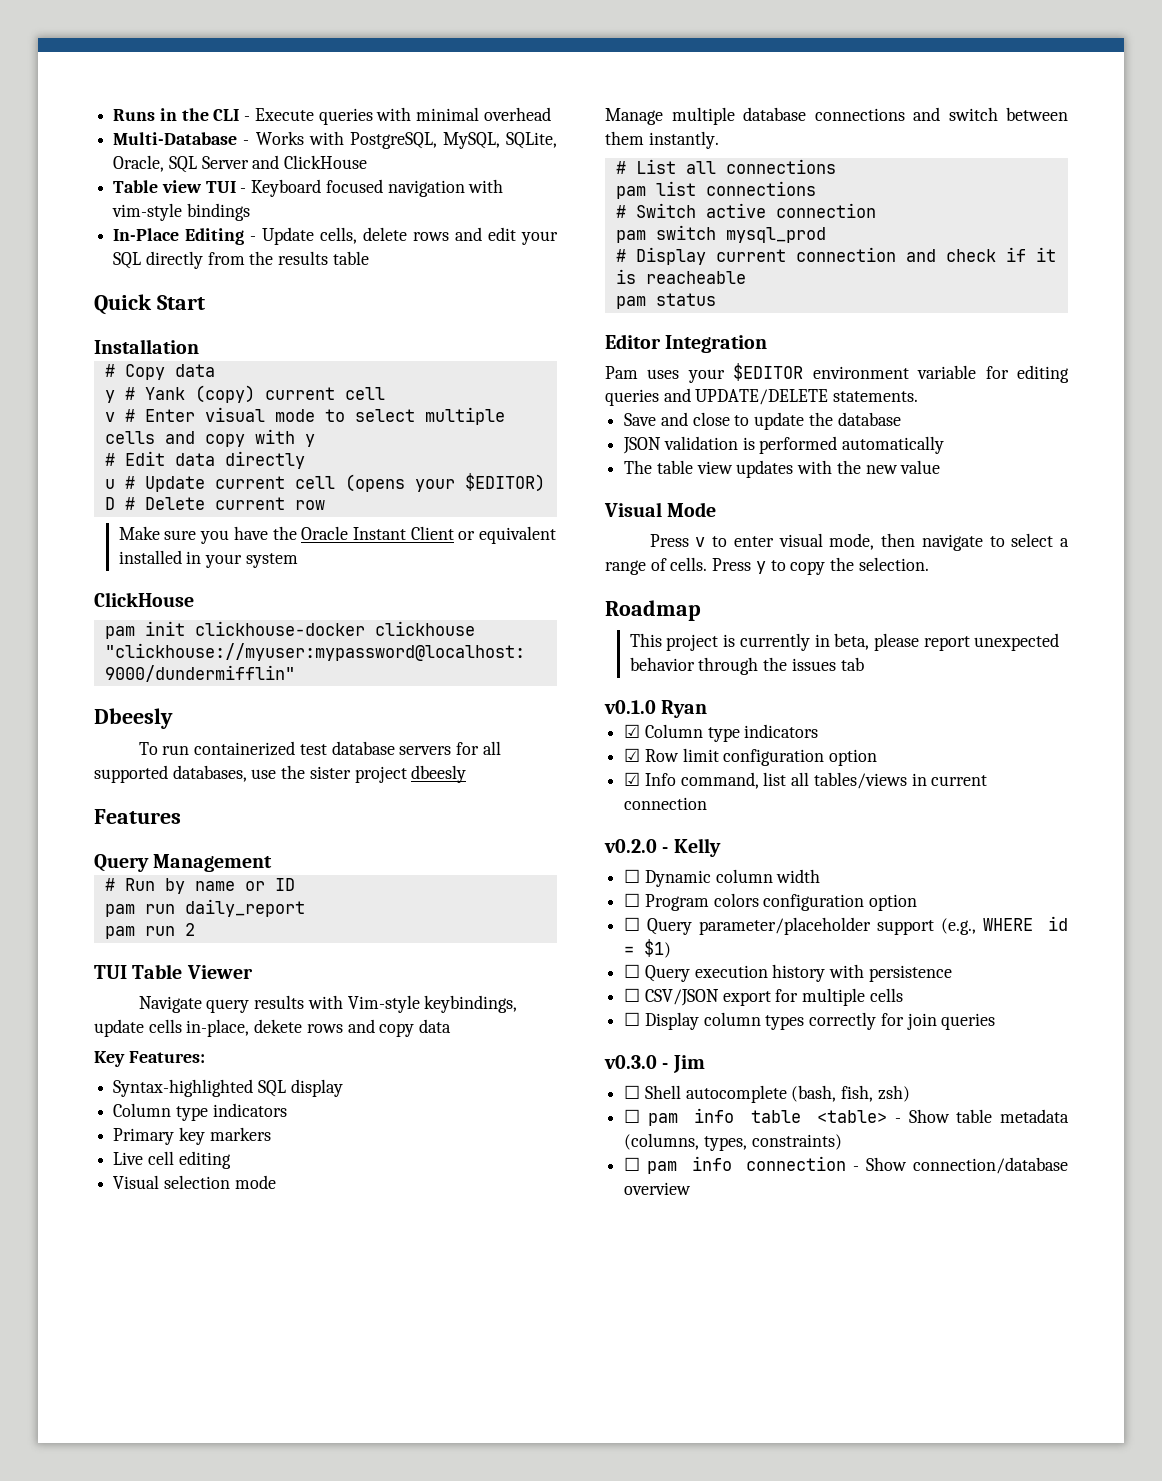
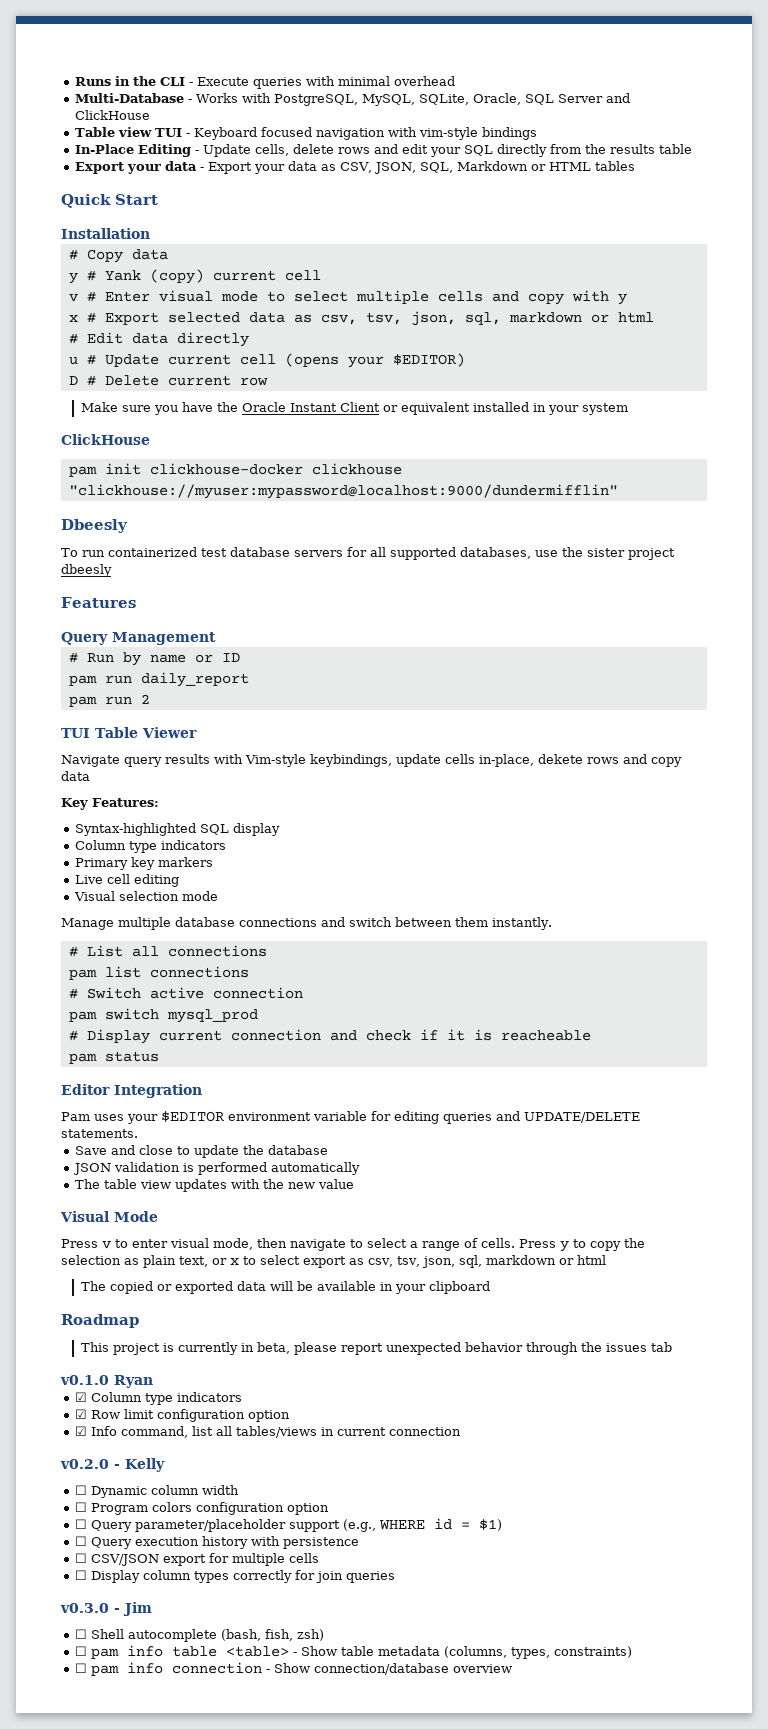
+ Export your data - Export your data as CSV, JSON, SQL, Markdown or HTML tables
+ x # Export selected data as csv, tsv, json, sql, markdown or html
- Press y to copy the selection.
+ Press y to copy the selection as plain text, or x to select export as csv, tsv, json, sql, markdown or html
+ The copied or exported data will be available in your clipboard

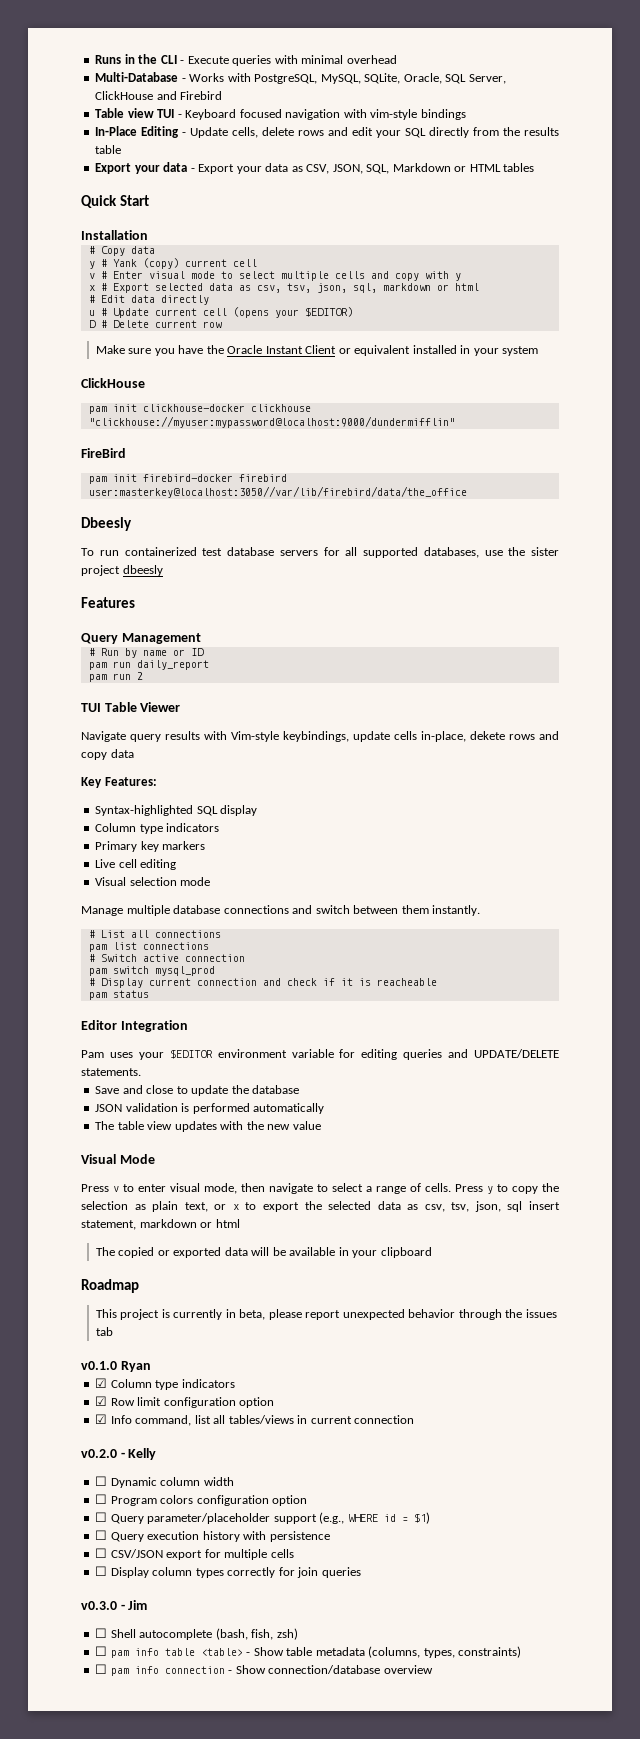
- Multi-Database - Works with PostgreSQL, MySQL, SQLite, Oracle, SQL Server and ClickHouse
+ Multi-Database - Works with PostgreSQL, MySQL, SQLite, Oracle, SQL Server, ClickHouse and Firebird
+ FireBird
+ pam init firebird-docker firebird user:masterkey@localhost:3050//var/lib/firebird/data/the_office
- Press y to copy the selection as plain text, or x to select export as csv, tsv, json, sql, markdown or html
+ Press y to copy the selection as plain text, or x to export the selected data as csv, tsv, json, sql insert statement, markdown or html

